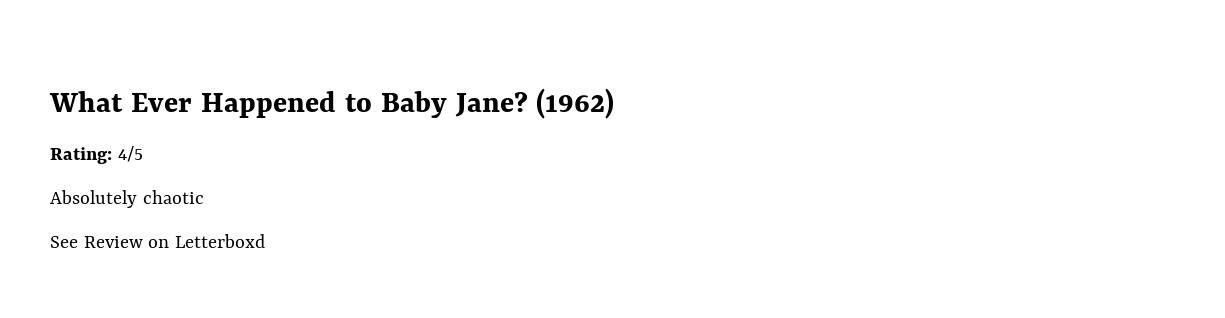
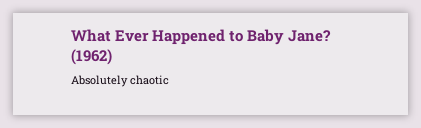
- Rating: 4/5
- See Review on Letterboxd

